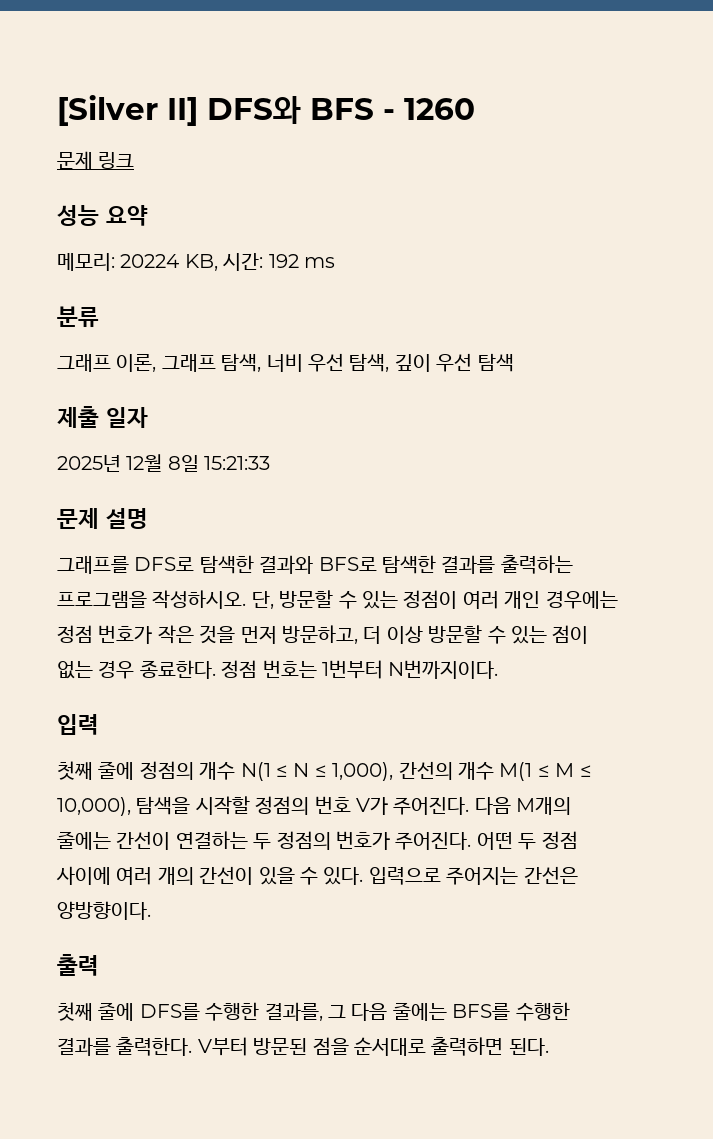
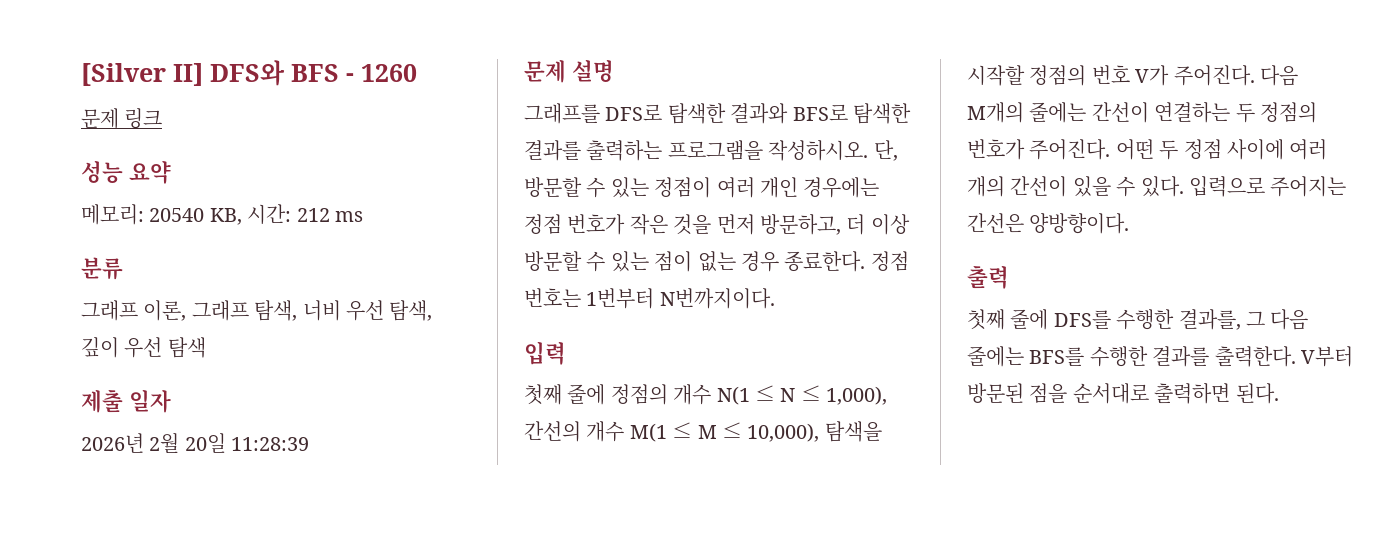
- 메모리: 20224 KB, 시간: 192 ms
+ 메모리: 20540 KB, 시간: 212 ms
- 2025년 12월 8일 15:21:33
+ 2026년 2월 20일 11:28:39

